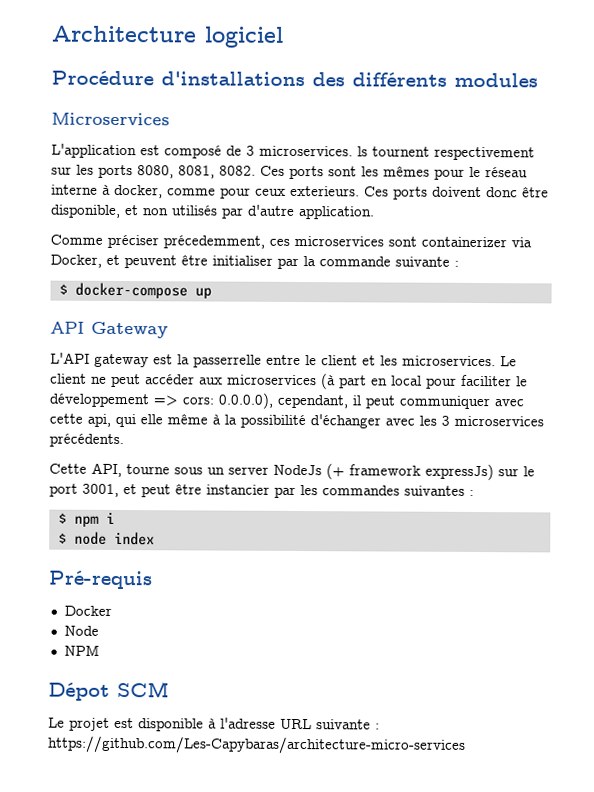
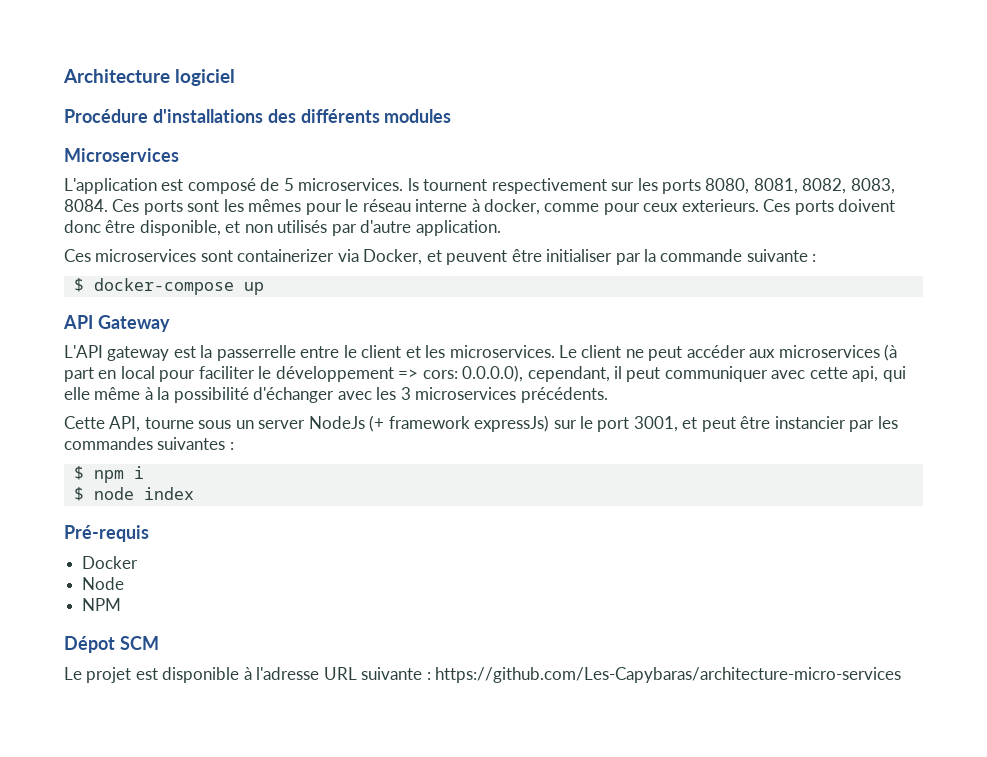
- L'application est composé de 3 microservices. ls tournent respectivement sur les ports 8080, 8081, 8082.
+ L'application est composé de 5 microservices. ls tournent respectivement sur les ports 8080, 8081, 8082, 8083, 8084.
- Comme préciser précedemment, ces microservices sont containerizer via Docker, et peuvent être initialiser par la commande suivante :
+ Ces microservices sont containerizer via Docker, et peuvent être initialiser par la commande suivante :

